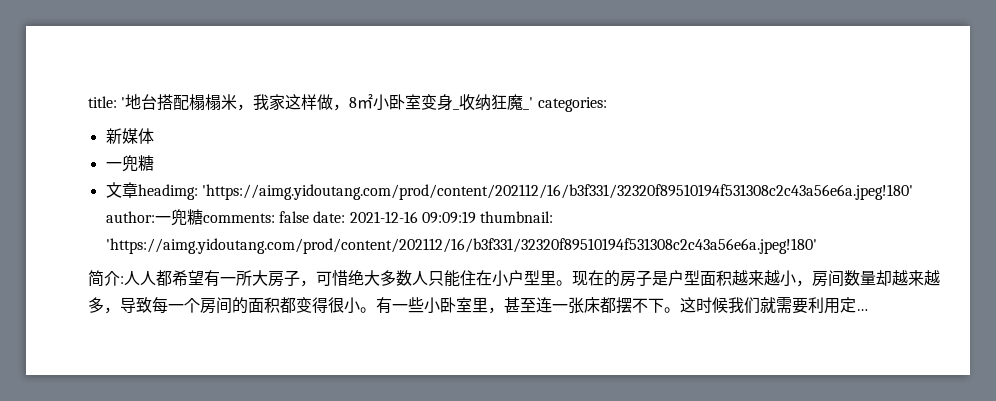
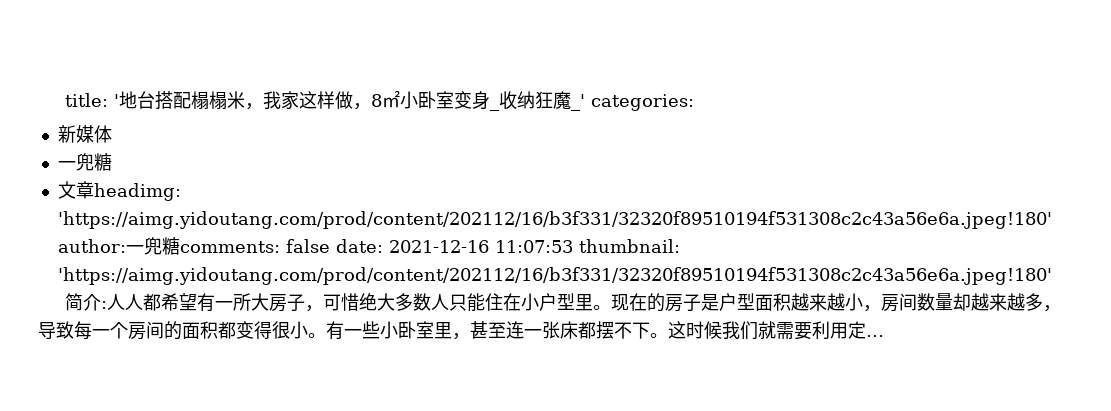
- 文章headimg: 'https://aimg.yidoutang.com/prod/content/202112/16/b3f331/32320f89510194f531308c2c43a56e6a.jpeg!180' author:一兜糖comments: false date: 2021-12-16 09:09:19 thumbnail: 'https://aimg.yidoutang.com/prod/content/202112/16/b3f331/32320f89510194f531308c2c43a56e6a.jpeg!180'
+ 文章headimg: 'https://aimg.yidoutang.com/prod/content/202112/16/b3f331/32320f89510194f531308c2c43a56e6a.jpeg!180' author:一兜糖comments: false date: 2021-12-16 11:07:53 thumbnail: 'https://aimg.yidoutang.com/prod/content/202112/16/b3f331/32320f89510194f531308c2c43a56e6a.jpeg!180'

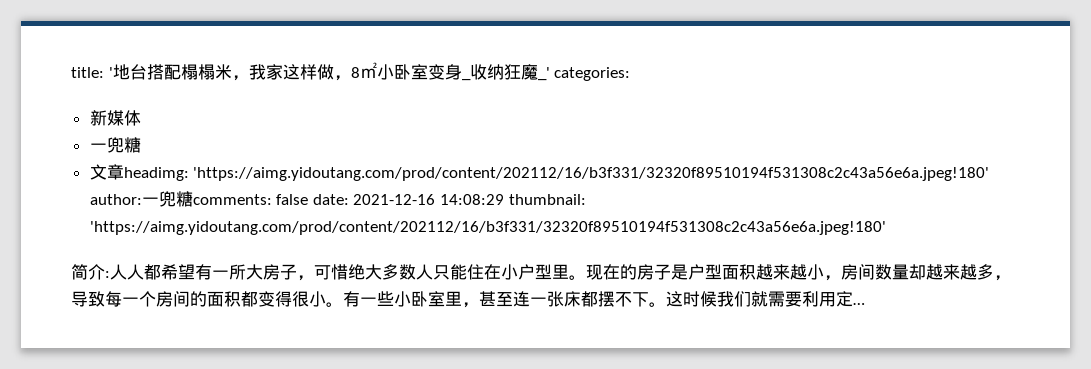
- 文章headimg: 'https://aimg.yidoutang.com/prod/content/202112/16/b3f331/32320f89510194f531308c2c43a56e6a.jpeg!180' author:一兜糖comments: false date: 2021-12-16 11:07:53 thumbnail: 'https://aimg.yidoutang.com/prod/content/202112/16/b3f331/32320f89510194f531308c2c43a56e6a.jpeg!180'
+ 文章headimg: 'https://aimg.yidoutang.com/prod/content/202112/16/b3f331/32320f89510194f531308c2c43a56e6a.jpeg!180' author:一兜糖comments: false date: 2021-12-16 14:08:29 thumbnail: 'https://aimg.yidoutang.com/prod/content/202112/16/b3f331/32320f89510194f531308c2c43a56e6a.jpeg!180'

